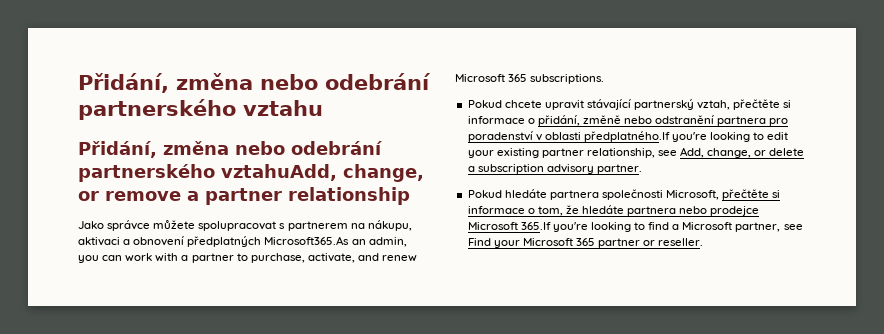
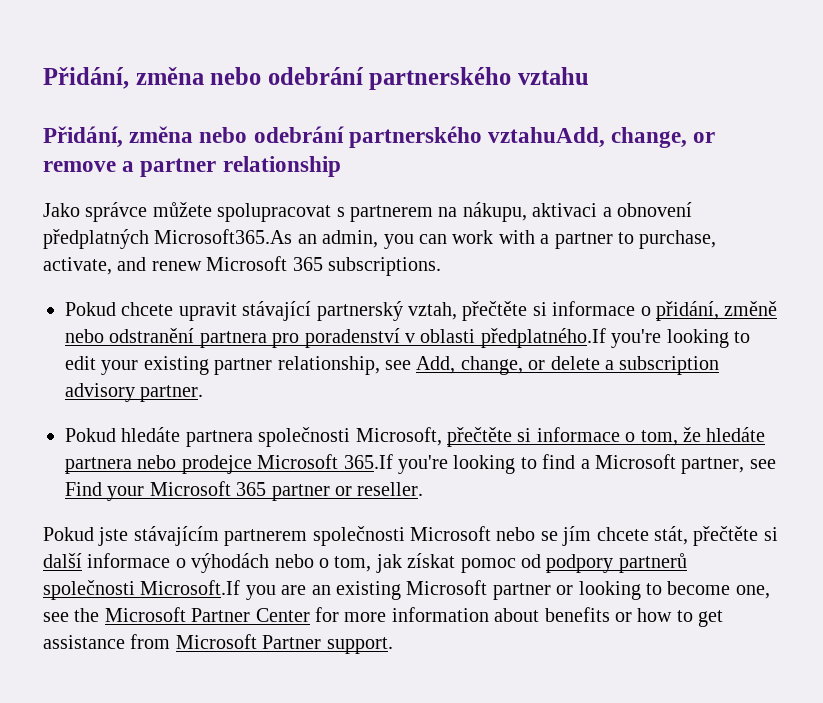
+ Pokud jste stávajícím partnerem společnosti Microsoft nebo se jím chcete stát, přečtěte si další informace o výhodách nebo o tom, jak získat pomoc od podpory partnerů společnosti Microsoft.If you are an existing Microsoft partner or looking to become one, see the Microsoft Partner Center for more information about benefits or how to get assistance from Microsoft Partner support.

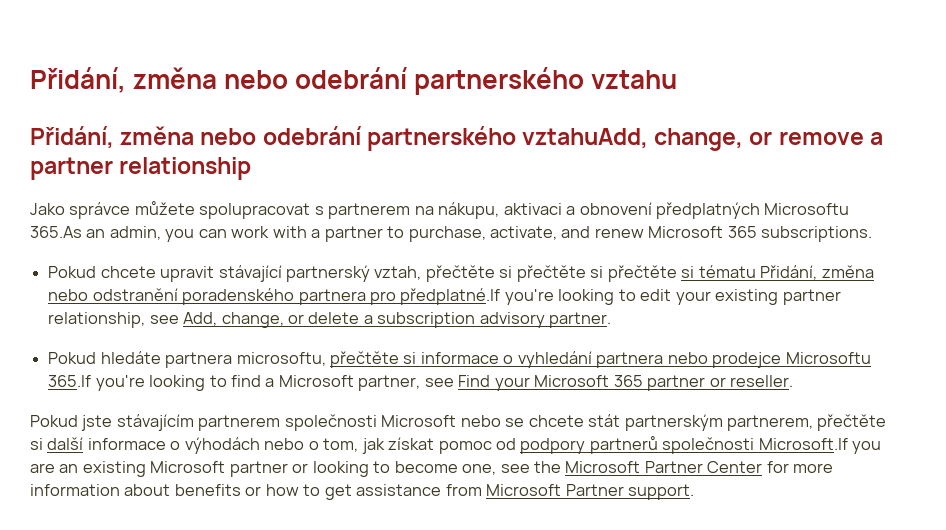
- Jako správce můžete spolupracovat s partnerem na nákupu, aktivaci a obnovení předplatných Microsoft365.As an admin, you can work with a partner to purchase, activate, and renew Microsoft 365 subscriptions.
+ Jako správce můžete spolupracovat s partnerem na nákupu, aktivaci a obnovení předplatných Microsoftu 365.As an admin, you can work with a partner to purchase, activate, and renew Microsoft 365 subscriptions.
- Pokud chcete upravit stávající partnerský vztah, přečtěte si informace o přidání, změně nebo odstranění partnera pro poradenství v oblasti předplatného.If you're looking to edit your existing partner relationship, see Add, change, or delete a subscription advisory partner.
+ Pokud chcete upravit stávající partnerský vztah, přečtěte si přečtěte si přečtěte si tématu Přidání, změna nebo odstranění poradenského partnera pro předplatné.If you're looking to edit your existing partner relationship, see Add, change, or delete a subscription advisory partner.
- Pokud hledáte partnera společnosti Microsoft, přečtěte si informace o tom, že hledáte partnera nebo prodejce Microsoft 365.If you're looking to find a Microsoft partner, see Find your Microsoft 365 partner or reseller.
+ Pokud hledáte partnera microsoftu, přečtěte si informace o vyhledání partnera nebo prodejce Microsoftu 365.If you're looking to find a Microsoft partner, see Find your Microsoft 365 partner or reseller.
- Pokud jste stávajícím partnerem společnosti Microsoft nebo se jím chcete stát, přečtěte si další informace o výhodách nebo o tom, jak získat pomoc od podpory partnerů společnosti Microsoft.If you are an existing Microsoft partner or looking to become one, see the Microsoft Partner Center for more information about benefits or how to get assistance from Microsoft Partner support.
+ Pokud jste stávajícím partnerem společnosti Microsoft nebo se chcete stát partnerským partnerem, přečtěte si další informace o výhodách nebo o tom, jak získat pomoc od podpory partnerů společnosti Microsoft.If you are an existing Microsoft partner or looking to become one, see the Microsoft Partner Center for more information about benefits or how to get assistance from Microsoft Partner support.

